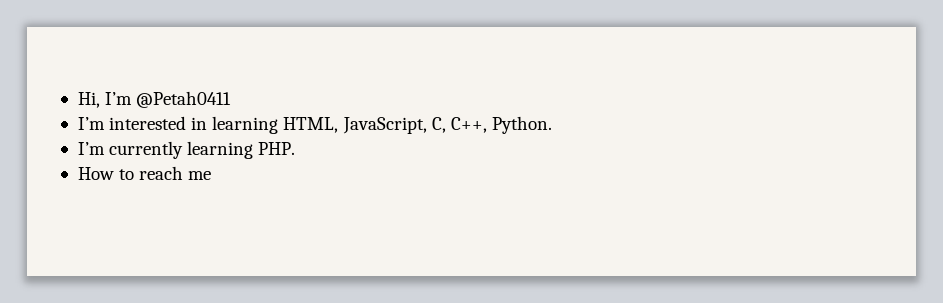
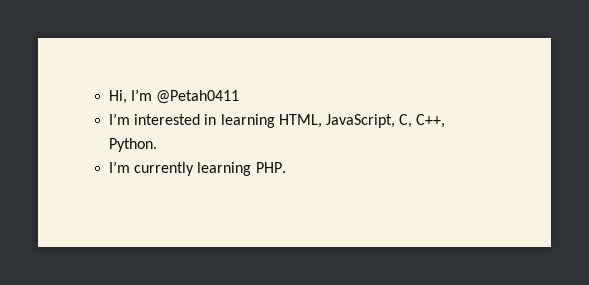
- How to reach me

